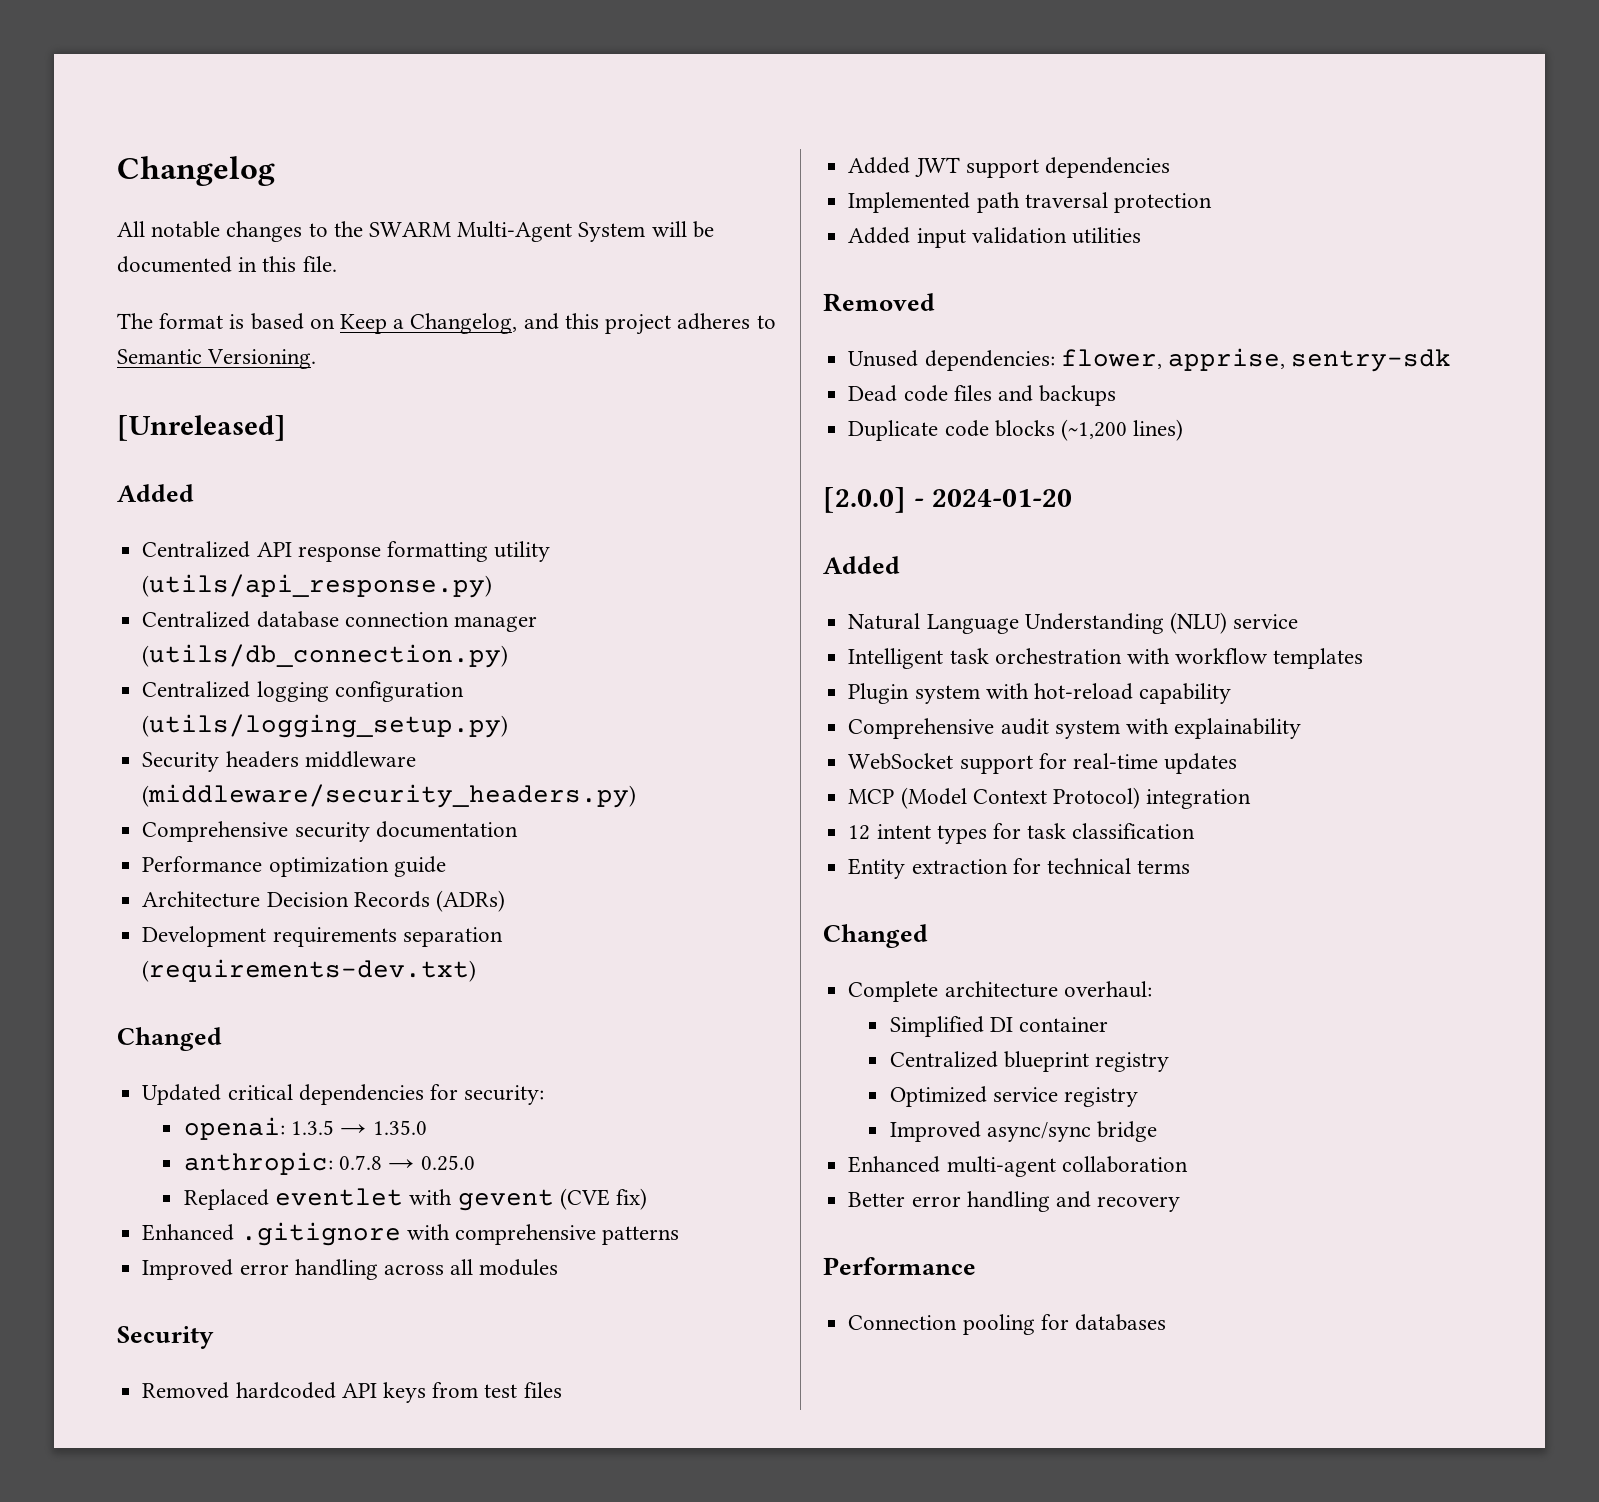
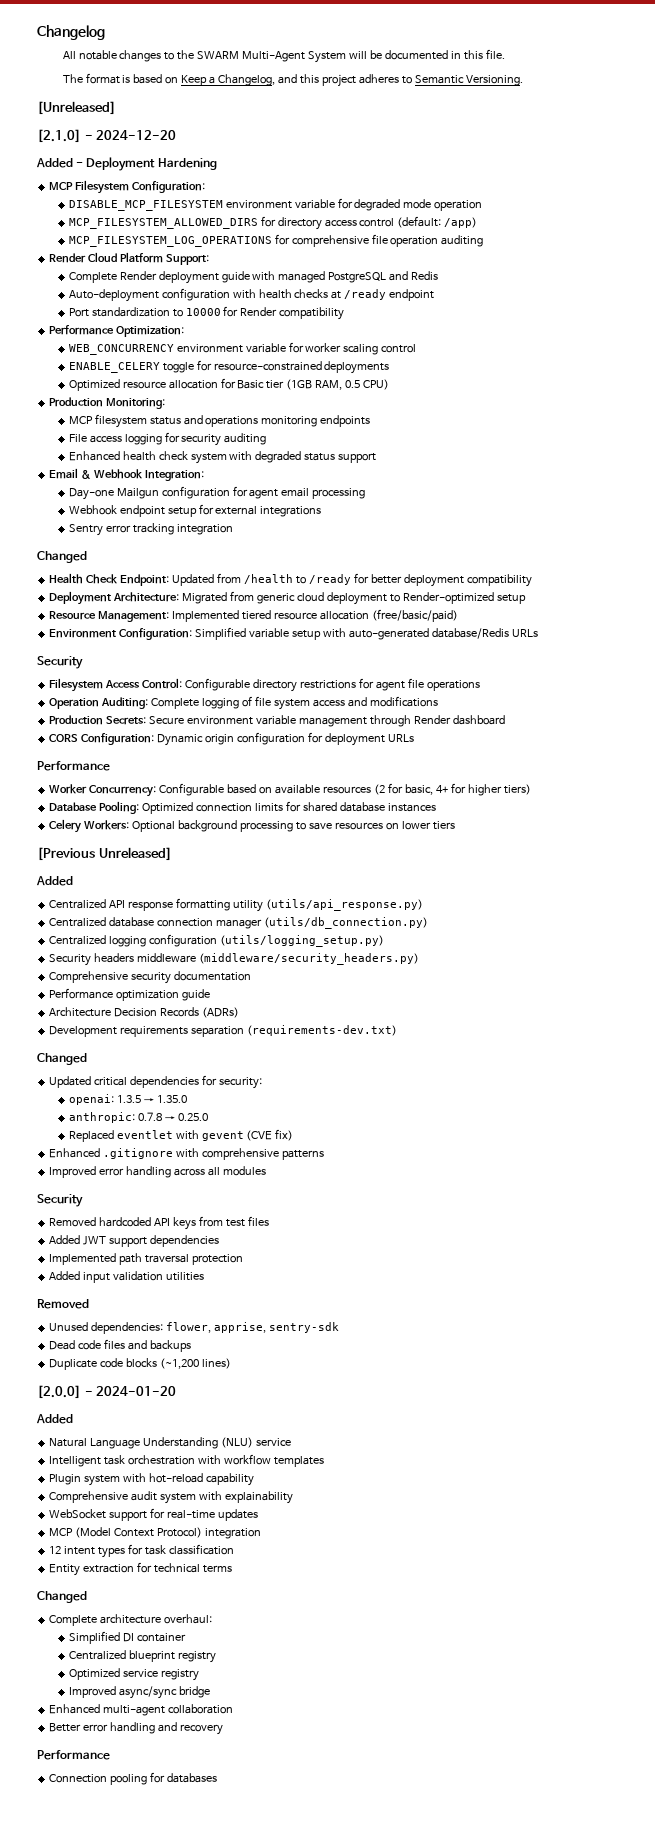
+ [2.1.0] - 2024-12-20
+ Added - Deployment Hardening
+ MCP Filesystem Configuration:
+ DISABLE_MCP_FILESYSTEM environment variable for degraded mode operation
+ MCP_FILESYSTEM_ALLOWED_DIRS for directory access control (default: /app)
+ MCP_FILESYSTEM_LOG_OPERATIONS for comprehensive file operation auditing
+ Render Cloud Platform Support:
+ Complete Render deployment guide with managed PostgreSQL and Redis
+ Auto-deployment configuration with health checks at /ready endpoint
+ Port standardization to 10000 for Render compatibility
+ Performance Optimization:
+ WEB_CONCURRENCY environment variable for worker scaling control
+ ENABLE_CELERY toggle for resource-constrained deployments
+ Optimized resource allocation for Basic tier (1GB RAM, 0.5 CPU)
+ Production Monitoring:
+ MCP filesystem status and operations monitoring endpoints
+ File access logging for security auditing
+ Enhanced health check system with degraded status support
+ Email & Webhook Integration:
+ Day-one Mailgun configuration for agent email processing
+ Webhook endpoint setup for external integrations
+ Sentry error tracking integration
+ Changed
+ Health Check Endpoint: Updated from /health to /ready for better deployment compatibility
+ Deployment Architecture: Migrated from generic cloud deployment to Render-optimized setup
+ Resource Management: Implemented tiered resource allocation (free/basic/paid)
+ Environment Configuration: Simplified variable setup with auto-generated database/Redis URLs
+ Security
+ Filesystem Access Control: Configurable directory restrictions for agent file operations
+ Operation Auditing: Complete logging of file system access and modifications
+ Production Secrets: Secure environment variable management through Render dashboard
+ CORS Configuration: Dynamic origin configuration for deployment URLs
+ Performance
+ Worker Concurrency: Configurable based on available resources (2 for basic, 4+ for higher tiers)
+ Database Pooling: Optimized connection limits for shared database instances
+ Celery Workers: Optional background processing to save resources on lower tiers
+ [Previous Unreleased]

